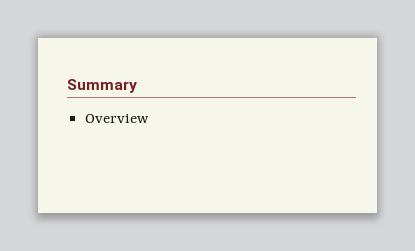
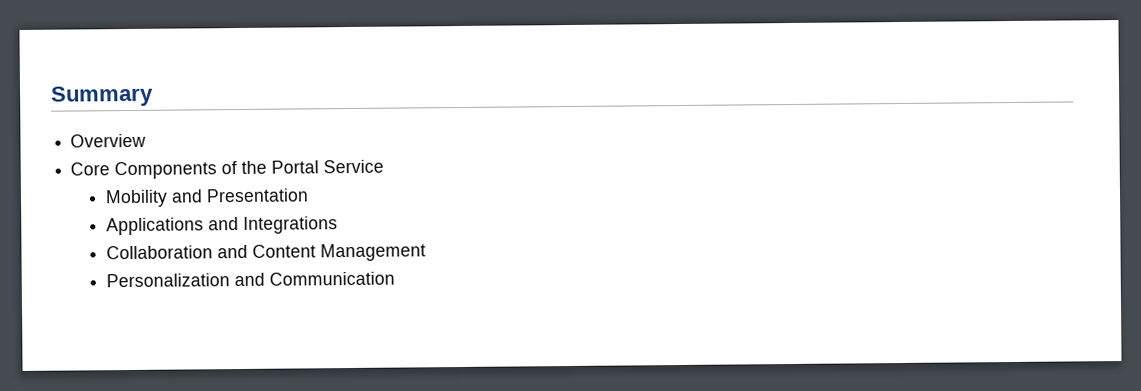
+ Core Components of the Portal Service
+ Mobility and Presentation
+ Applications and Integrations
+ Collaboration and Content Management
+ Personalization and Communication

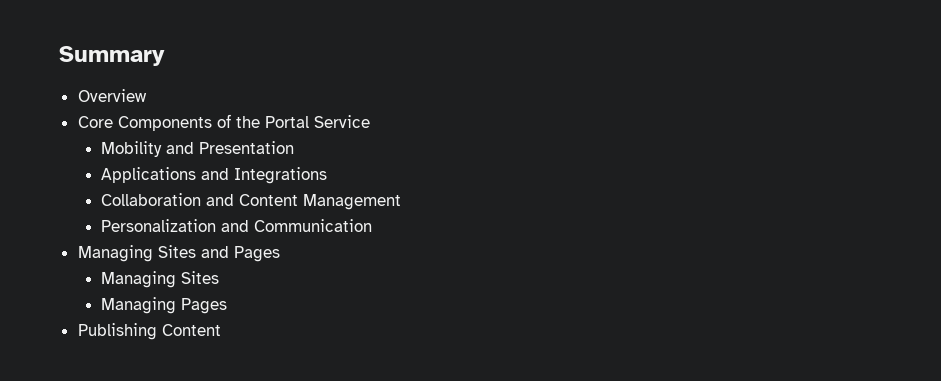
+ Managing Sites and Pages
+ Managing Sites
+ Managing Pages
+ Publishing Content

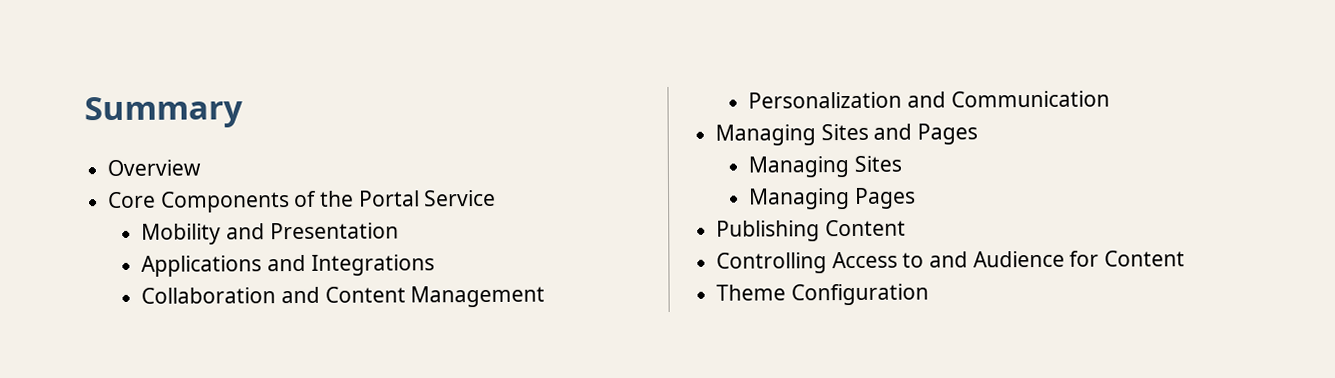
+ Controlling Access to and Audience for Content
+ Theme Configuration

